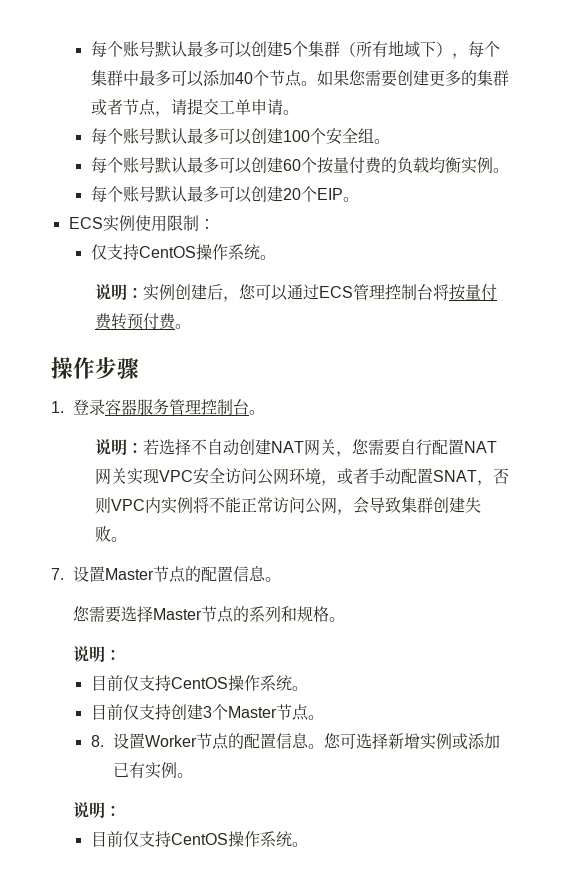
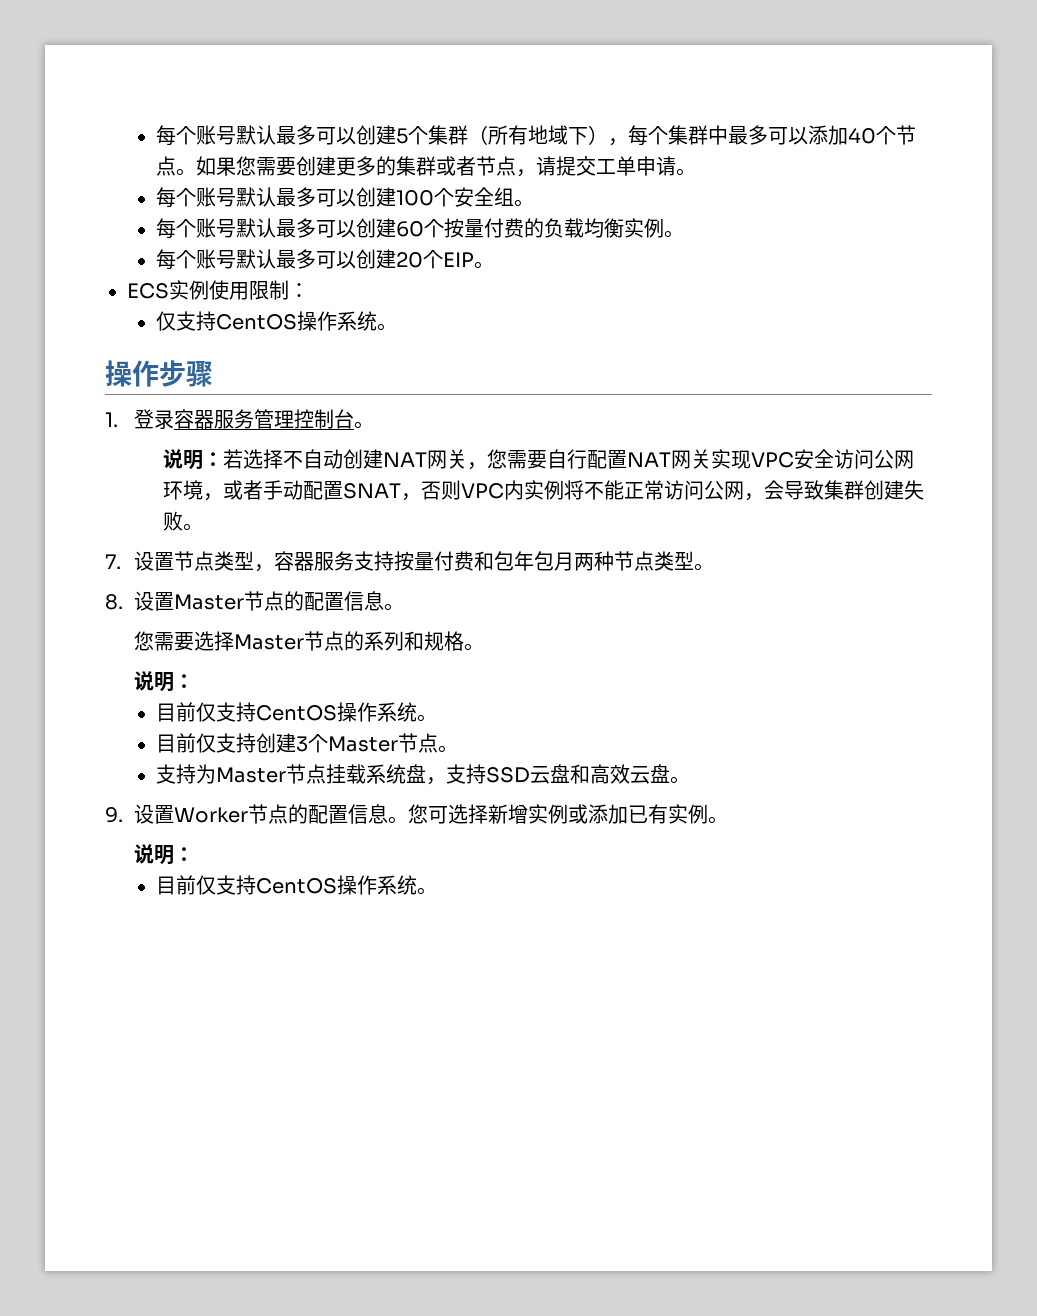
- 说明：实例创建后，您可以通过ECS管理控制台将按量付费转预付费。
- 7.设置Master节点的配置信息。
+ 7.设置节点类型，容器服务支持按量付费和包年包月两种节点类型。
+ 8.设置Master节点的配置信息。
- 8.设置Worker节点的配置信息。
+ 支持为Master节点挂载系统盘，支持SSD云盘和高效云盘。
+ 9.设置Worker节点的配置信息。

